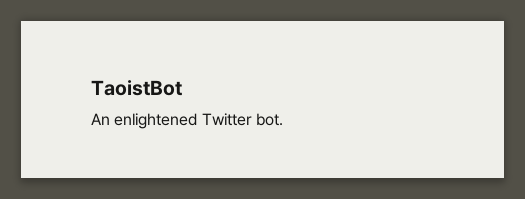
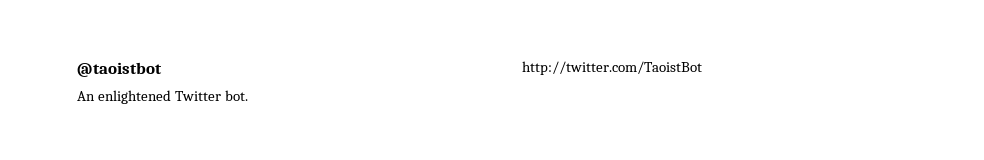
- TaoistBot
+ @taoistbot
+ http://twitter.com/TaoistBot

